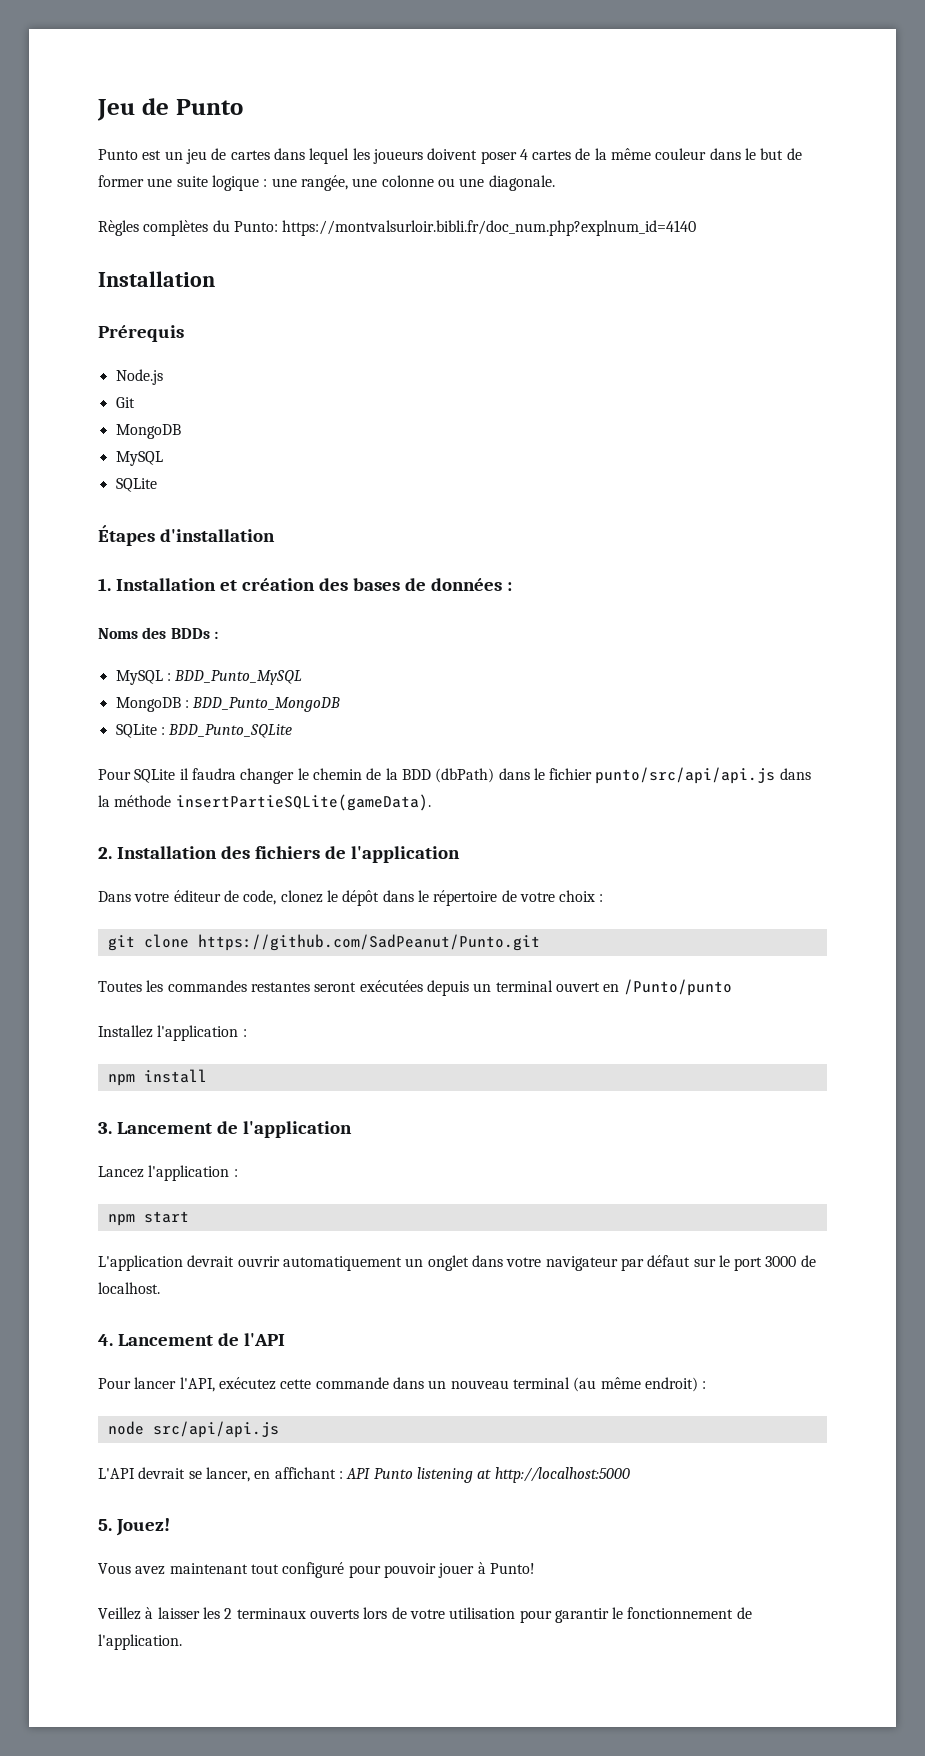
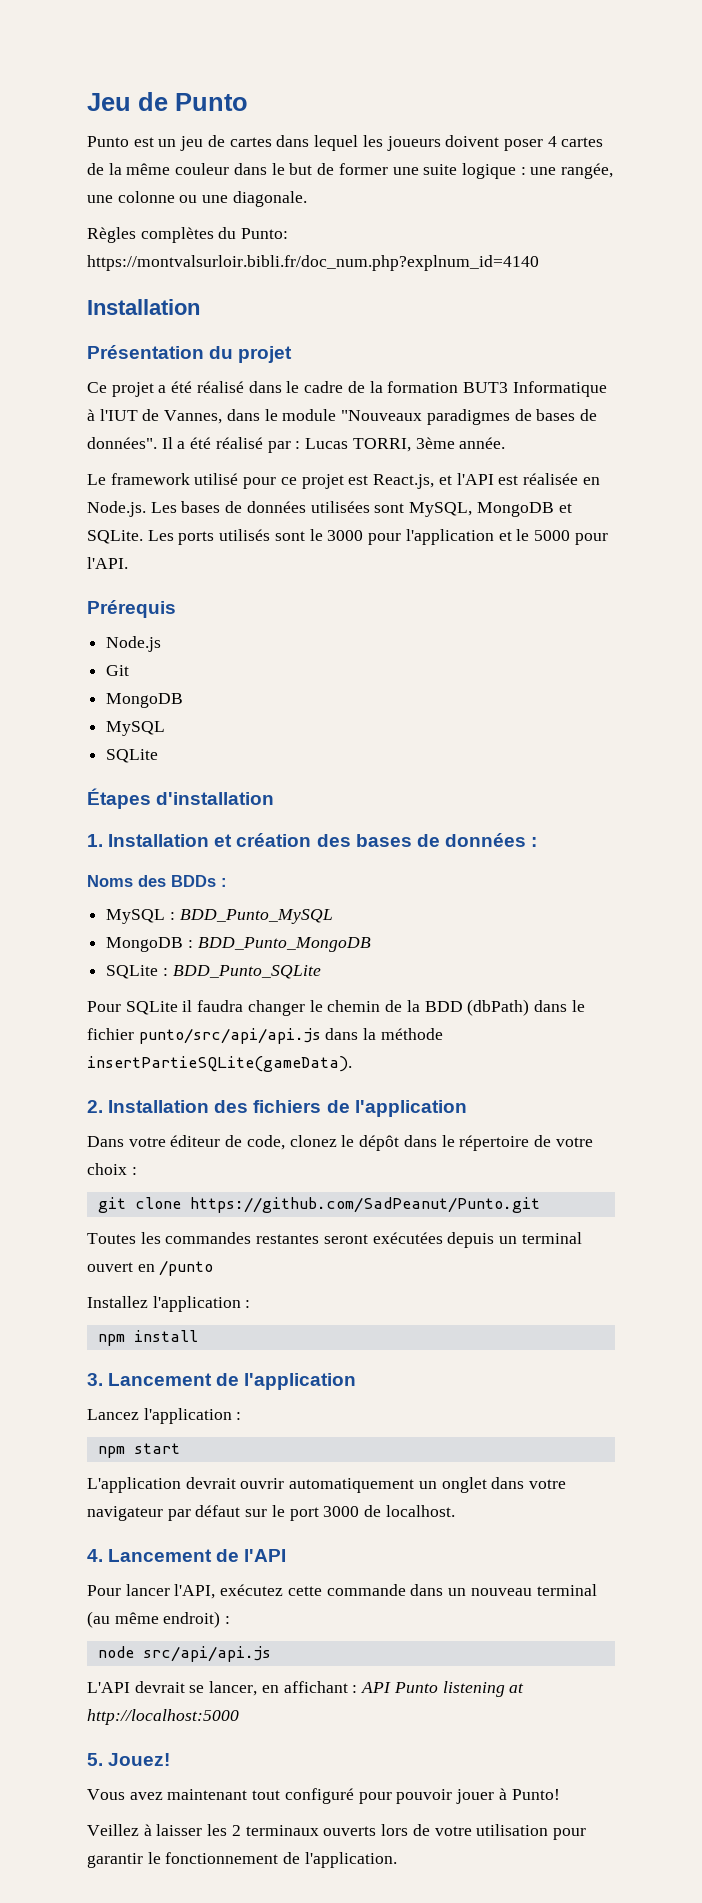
+ Présentation du projet
+ Ce projet a été réalisé dans le cadre de la formation BUT3 Informatique à l'IUT de Vannes, dans le module "Nouveaux paradigmes de bases de données". Il a été réalisé par : Lucas TORRI, 3ème année.
+ Le framework utilisé pour ce projet est React.js, et l'API est réalisée en Node.js. Les bases de données utilisées sont MySQL, MongoDB et SQLite. Les ports utilisés sont le 3000 pour l'application et le 5000 pour l'API.
- Toutes les commandes restantes seront exécutées depuis un terminal ouvert en /Punto/punto
+ Toutes les commandes restantes seront exécutées depuis un terminal ouvert en /punto

